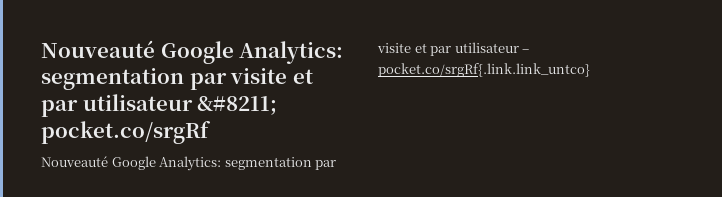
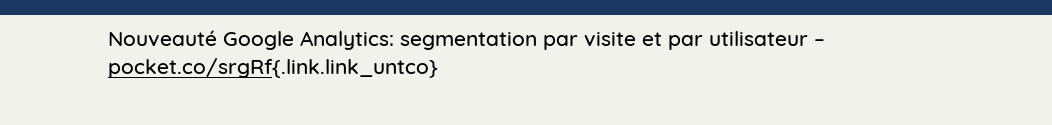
- Nouveauté Google Analytics: segmentation par visite et par utilisateur &#8211; pocket.co/srgRf

